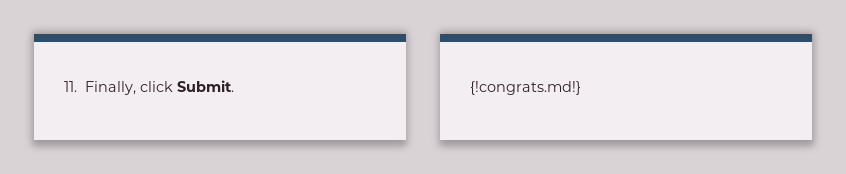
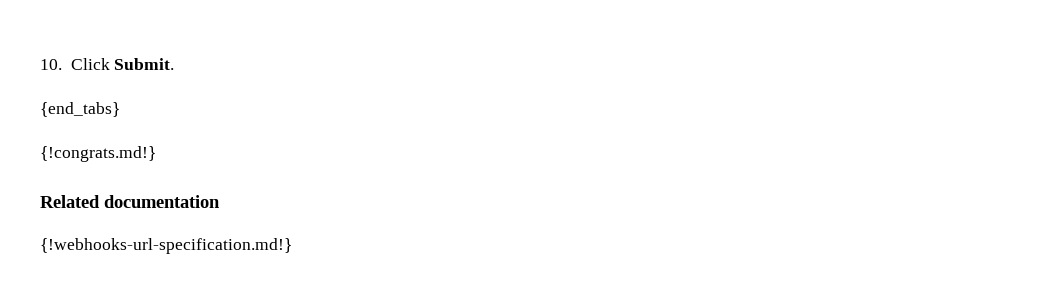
- 11. Finally, click Submit.
+ 10. Click Submit.
+ {end_tabs}
+ Related documentation
+ {!webhooks-url-specification.md!}

